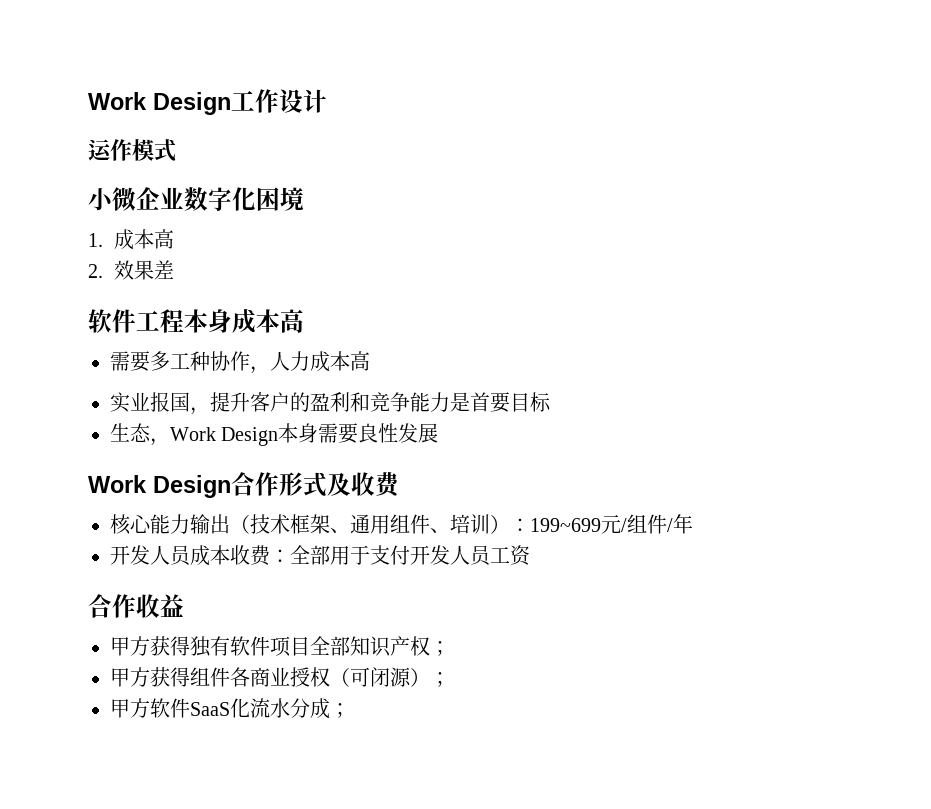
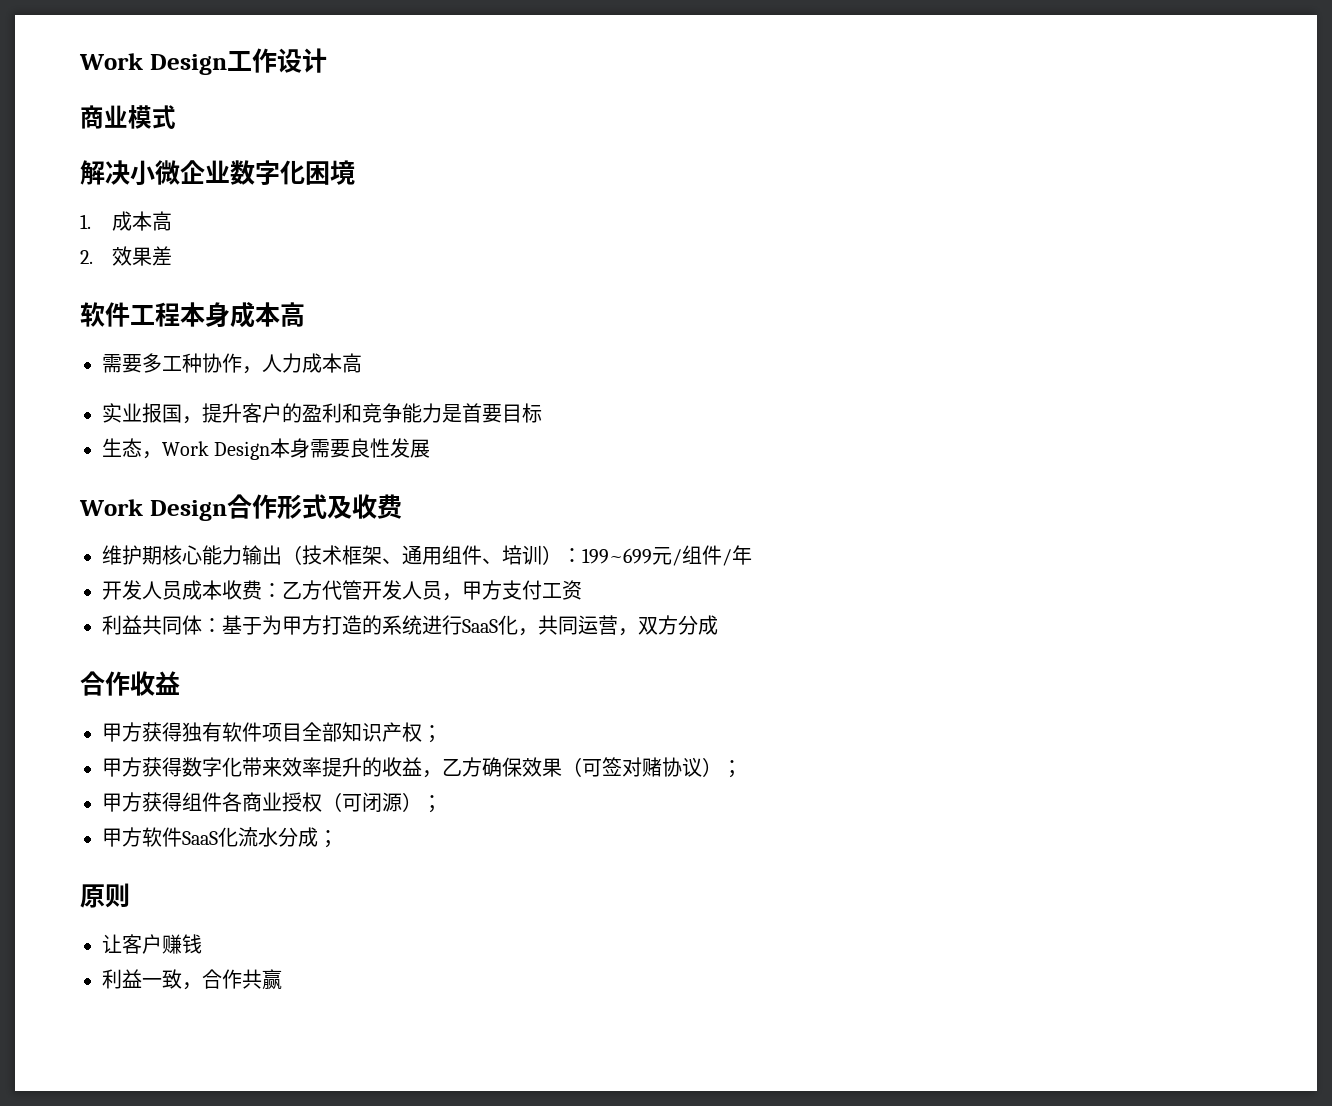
- 运作模式
+ 商业模式
- 小微企业数字化困境
+ 解决小微企业数字化困境
- 核心能力输出（技术框架、通用组件、培训）：199~699元/组件/年
+ 维护期核心能力输出（技术框架、通用组件、培训）：199~699元/组件/年
- 开发人员成本收费：全部用于支付开发人员工资
+ 开发人员成本收费：乙方代管开发人员，甲方支付工资
+ 利益共同体：基于为甲方打造的系统进行SaaS化，共同运营，双方分成
+ 甲方获得数字化带来效率提升的收益，乙方确保效果（可签对赌协议）；
+ 原则
+ 让客户赚钱
+ 利益一致，合作共赢

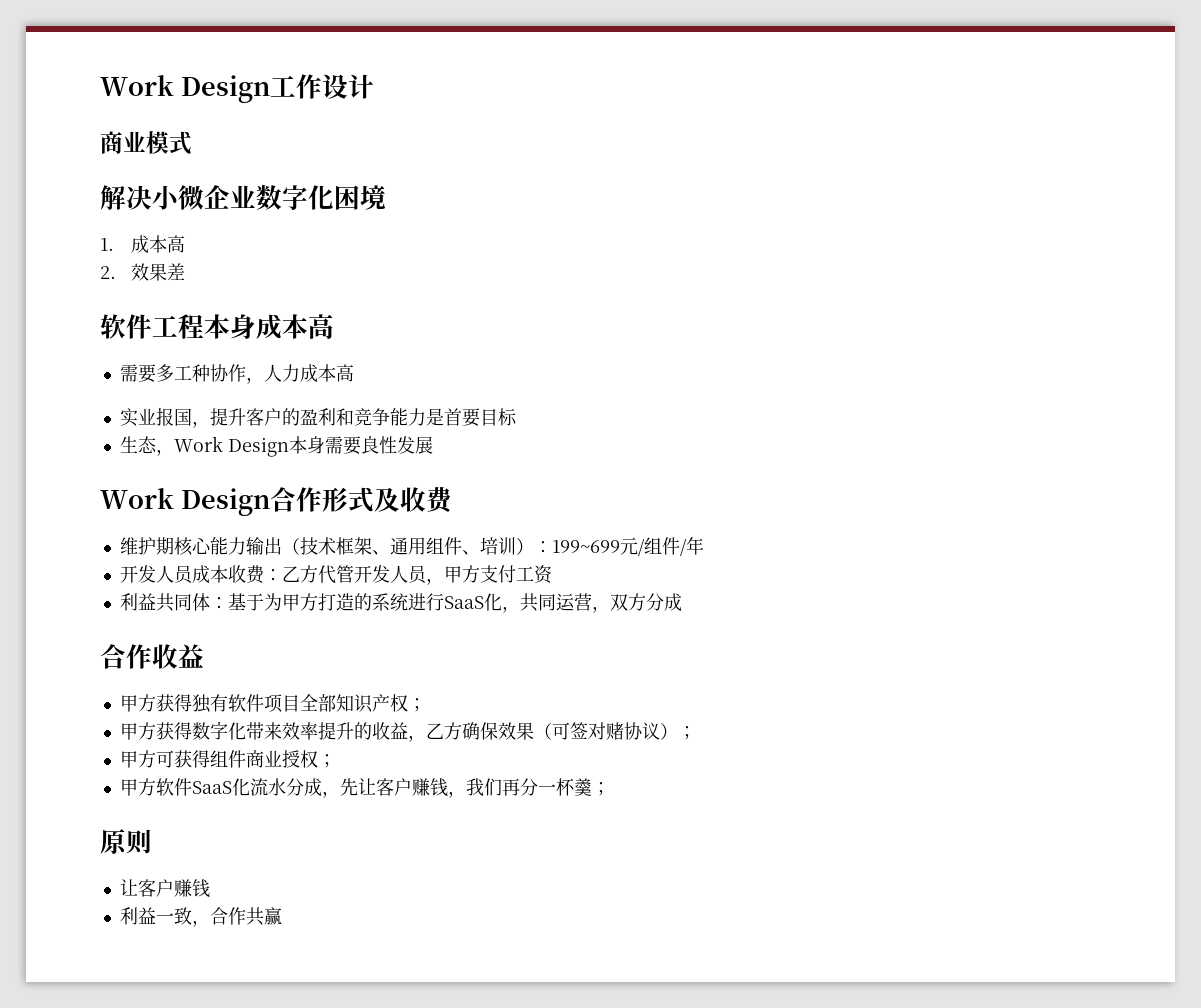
- 甲方获得组件各商业授权（可闭源）；
+ 甲方可获得组件商业授权；
- 甲方软件SaaS化流水分成；
+ 甲方软件SaaS化流水分成，先让客户赚钱，我们再分一杯羹；

